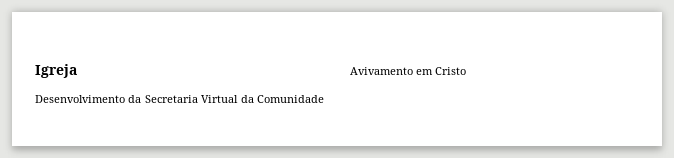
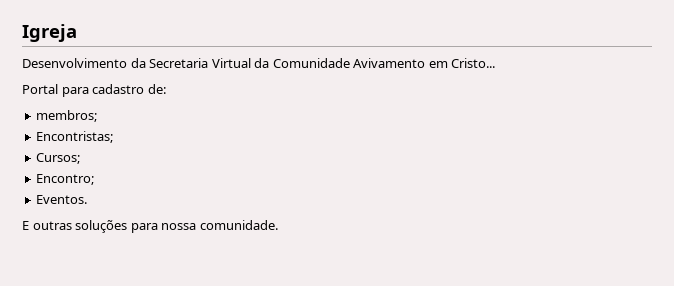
- Desenvolvimento da Secretaria Virtual da Comunidade Avivamento em Cristo
+ Desenvolvimento da Secretaria Virtual da Comunidade Avivamento em Cristo...
+ Portal para cadastro de:
+ membros;
+ Encontristas;
+ Cursos;
+ Encontro;
+ Eventos.
+ E outras soluções para nossa comunidade.

